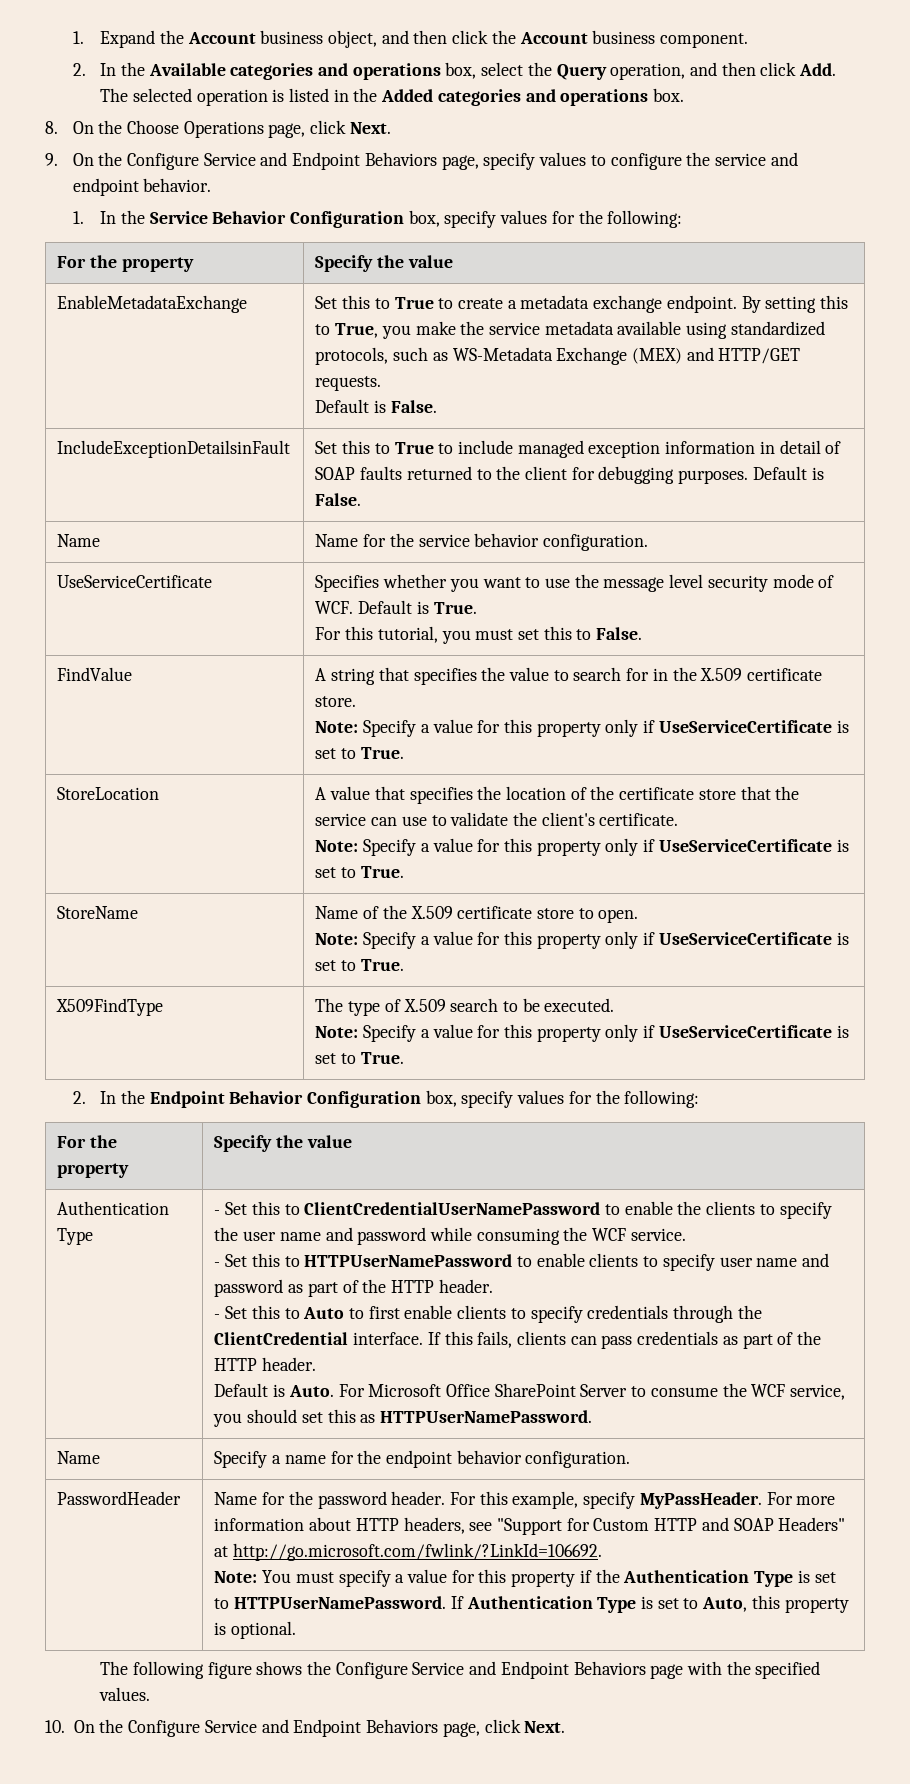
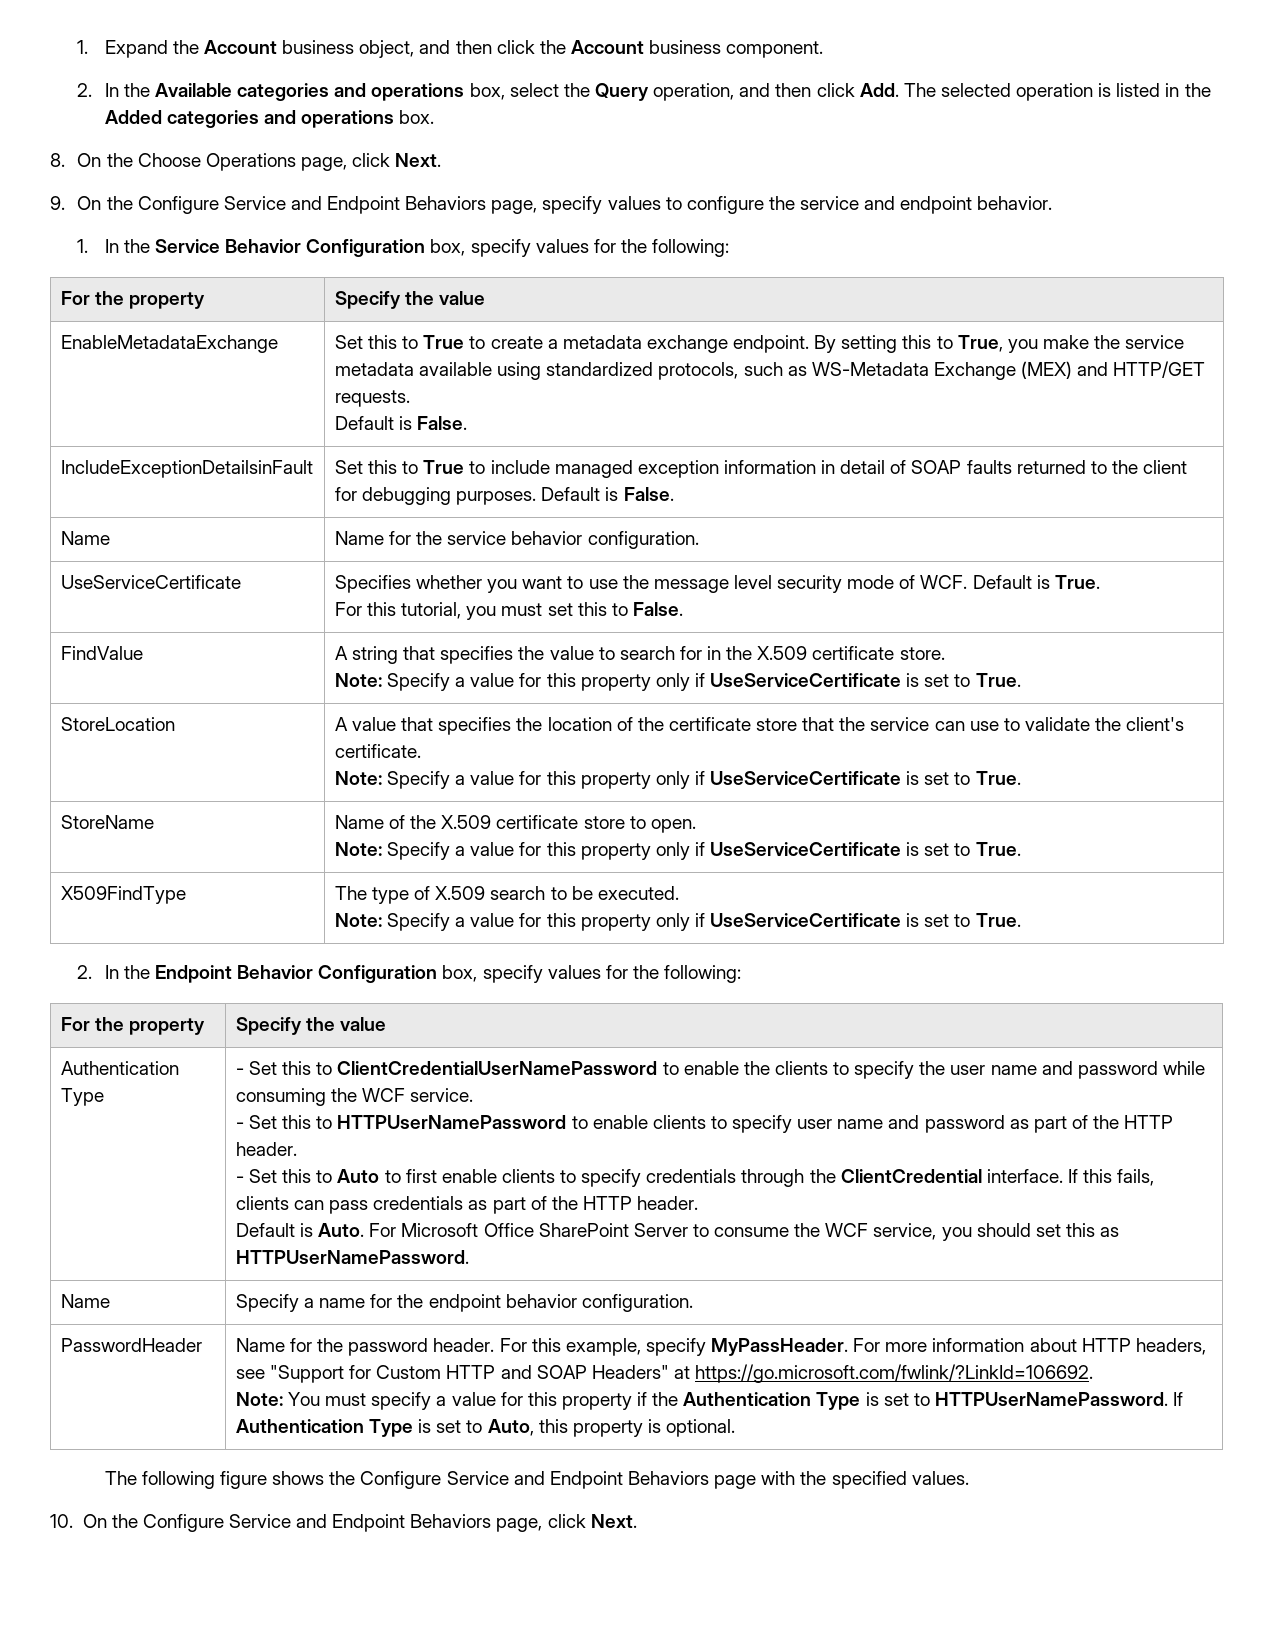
- For more information about HTTP headers, see "Support for Custom HTTP and SOAP Headers" at http://go.microsoft.com/fwlink/?LinkId=106692.
+ For more information about HTTP headers, see "Support for Custom HTTP and SOAP Headers" at https://go.microsoft.com/fwlink/?LinkId=106692.

